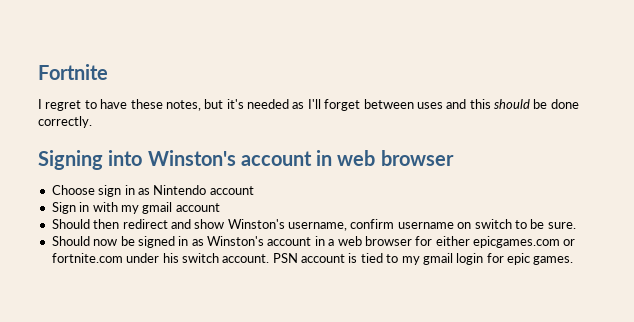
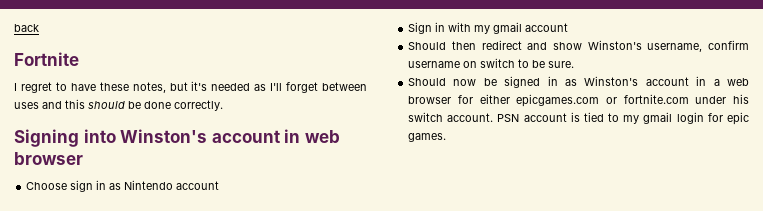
+ back

